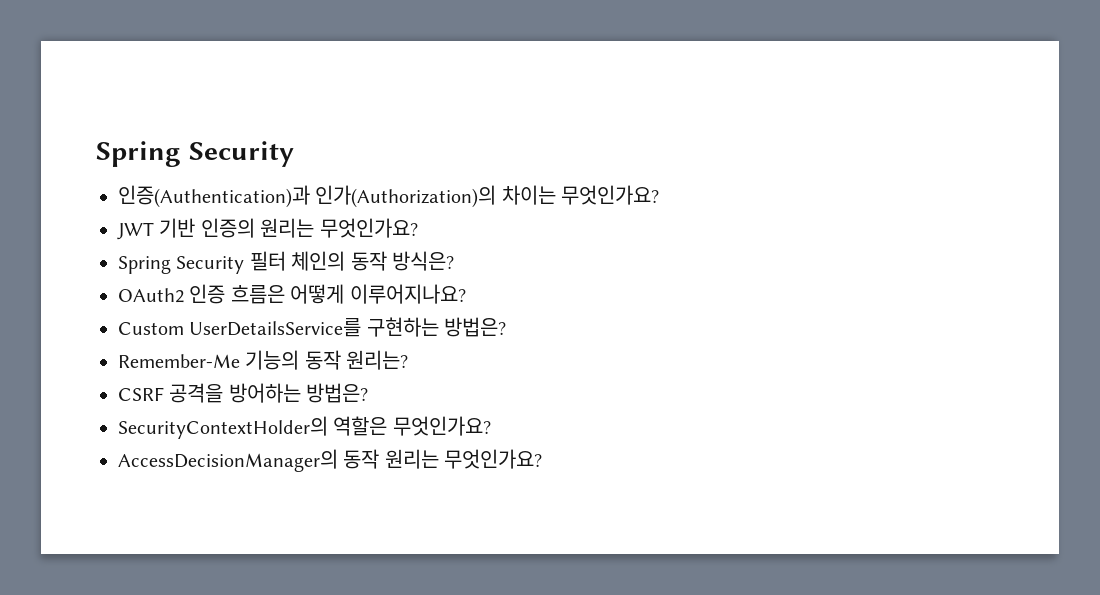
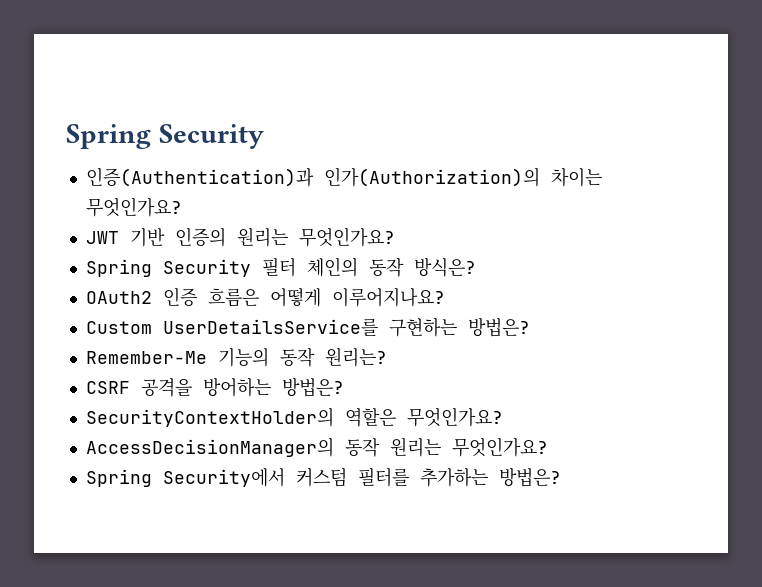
+ Spring Security에서 커스텀 필터를 추가하는 방법은?

